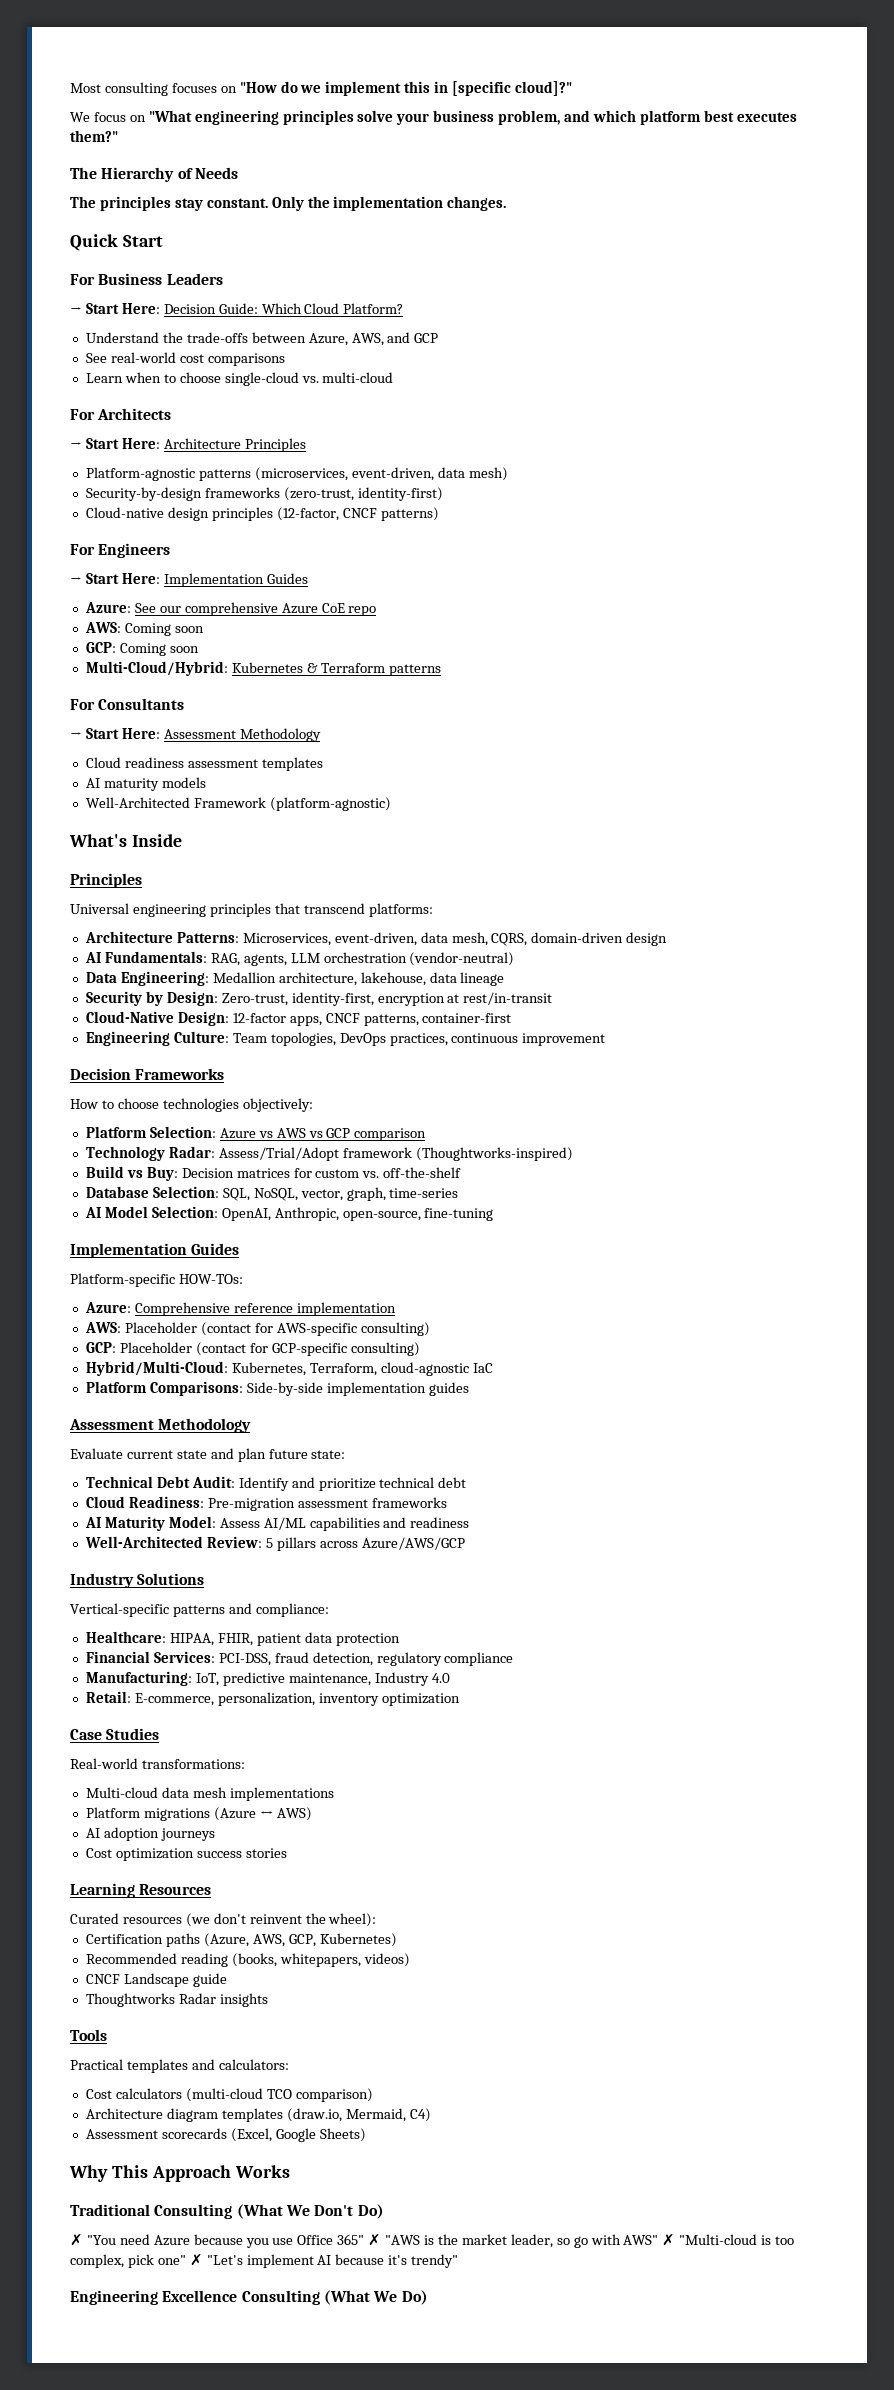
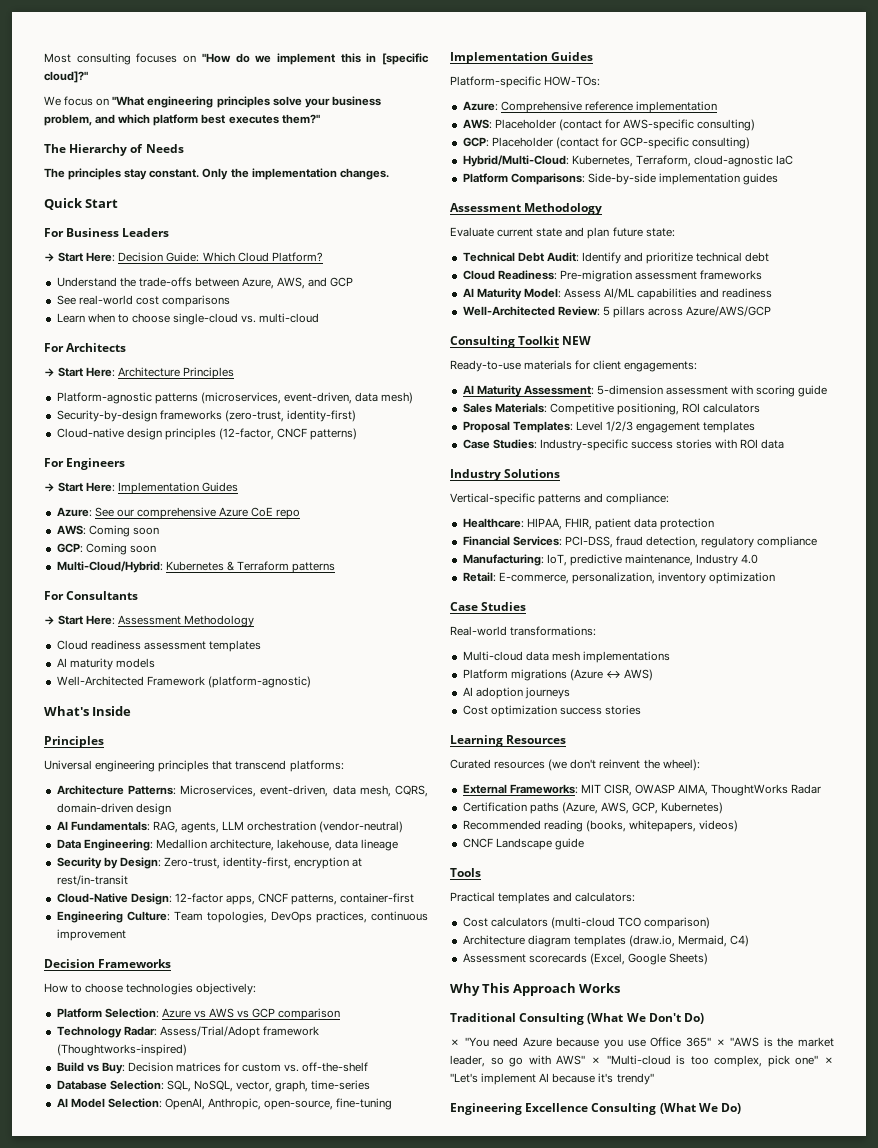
+ Consulting Toolkit NEW
+ Ready-to-use materials for client engagements:
+ AI Maturity Assessment: 5-dimension assessment with scoring guide
+ Sales Materials: Competitive positioning, ROI calculators
+ Proposal Templates: Level 1/2/3 engagement templates
+ Case Studies: Industry-specific success stories with ROI data
+ External Frameworks: MIT CISR, OWASP AIMA, ThoughtWorks Radar
- Thoughtworks Radar insights

